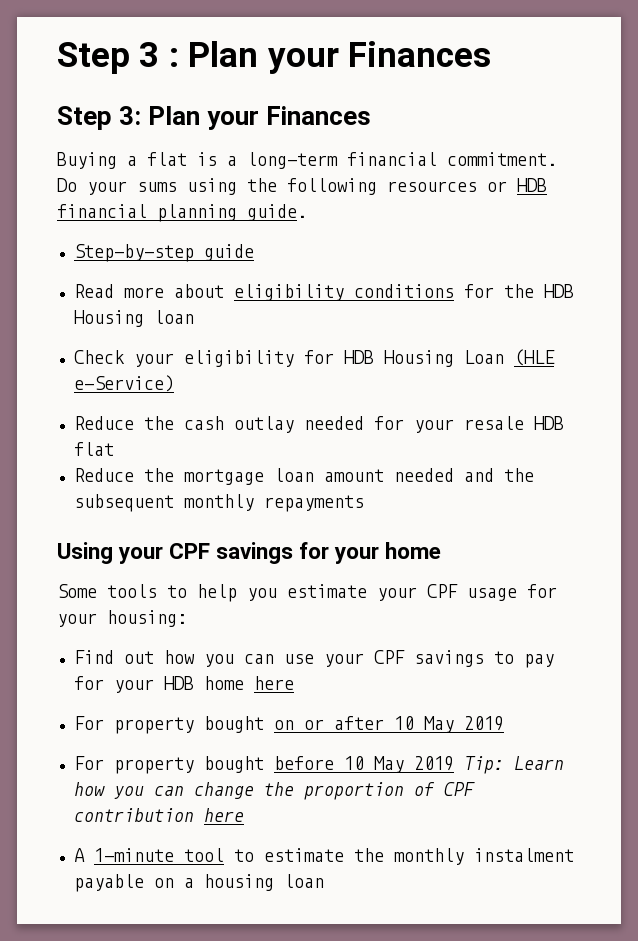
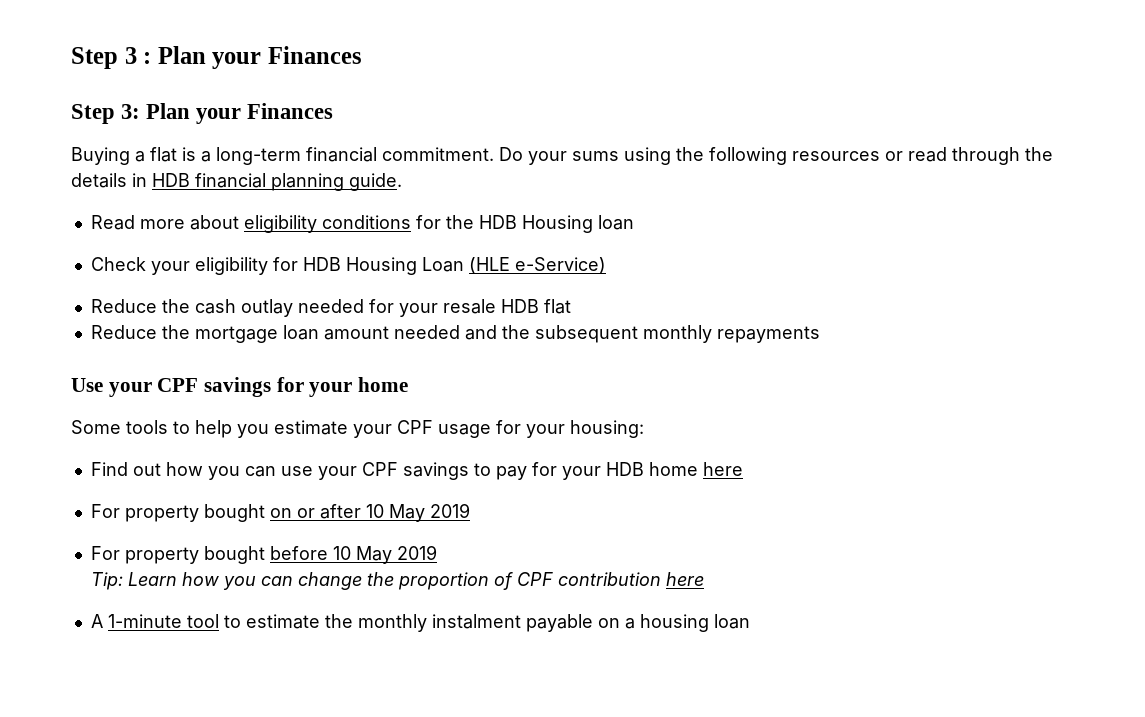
- Do your sums using the following resources or HDB financial planning guide.
+ Do your sums using the following resources or read through the details in HDB financial planning guide.
- Step-by-step guide
- Using your CPF savings for your home
+ Use your CPF savings for your home
- For property bought before 10 May 2019 Tip: Learn how you can change the proportion of CPF contribution here
+ For property bought before 10 May 2019
+ Tip: Learn how you can change the proportion of CPF contribution here

